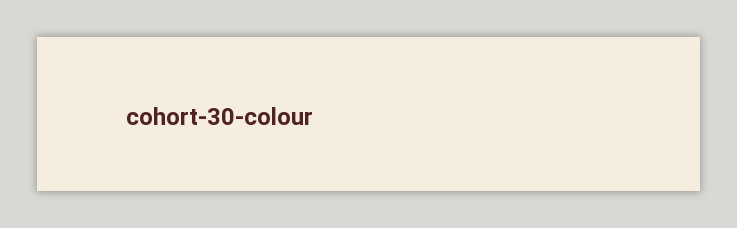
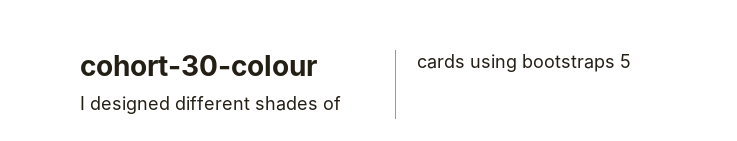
+ I designed different shades of cards using bootstraps 5

